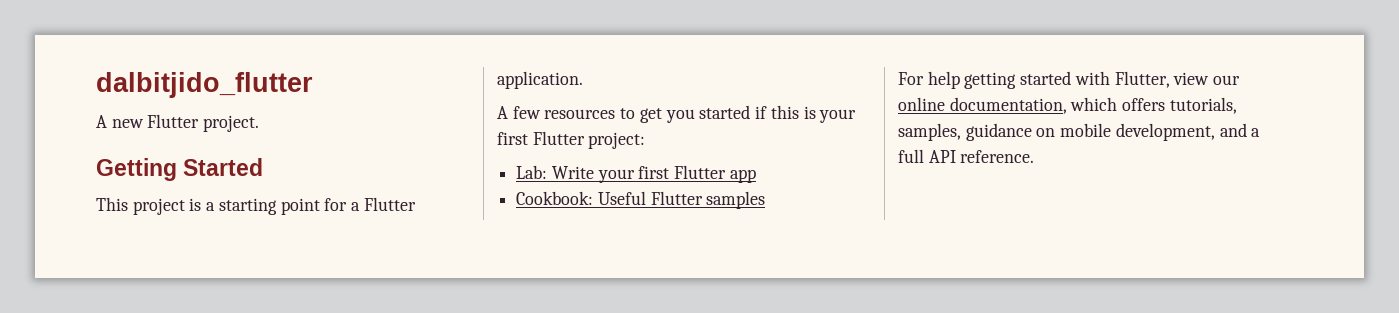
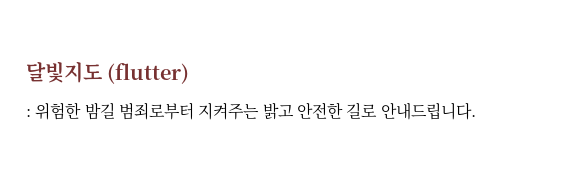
- dalbitjido_flutter
- A new Flutter project.
- Getting Started
- This project is a starting point for a Flutter application.
- A few resources to get you started if this is your first Flutter project:
- Lab: Write your first Flutter app
- Cookbook: Useful Flutter samples
- For help getting started with Flutter, view our online documentation, which offers tutorials, samples, guidance on mobile development, and a full API reference.
+ 달빛지도 (flutter)
+ : 위험한 밤길 범죄로부터 지켜주는 밝고 안전한 길로 안내드립니다.

